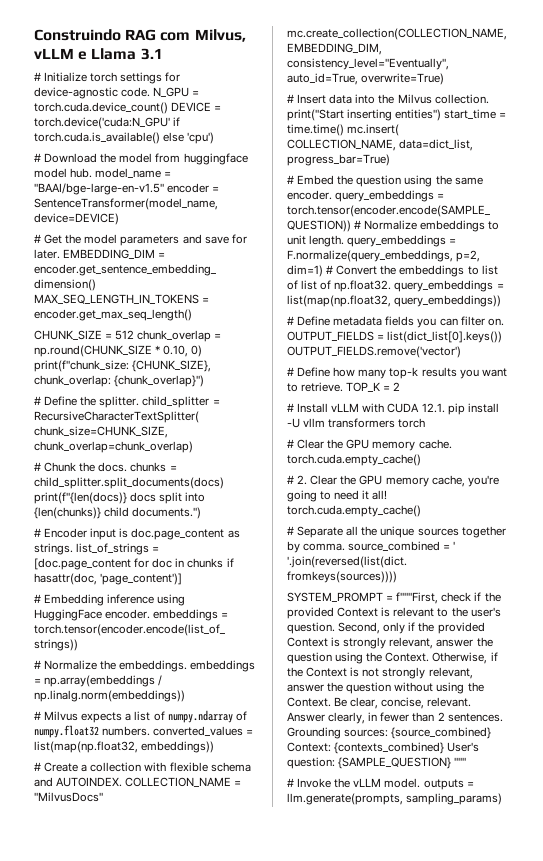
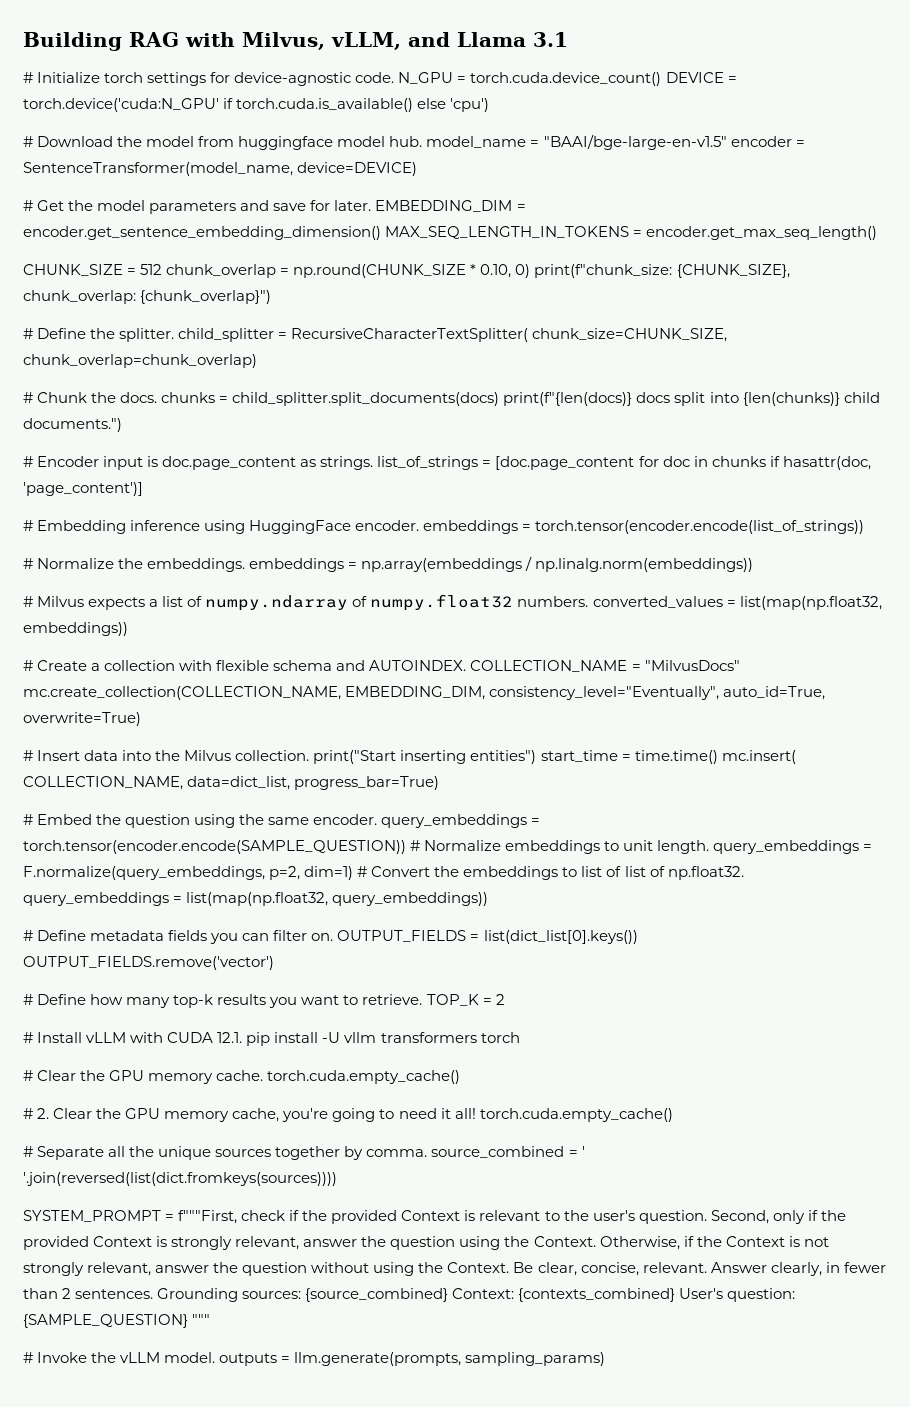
- Construindo RAG com Milvus, vLLM e Llama 3.1
+ Building RAG with Milvus, vLLM, and Llama 3.1

